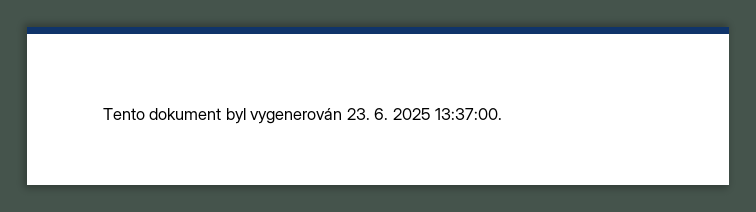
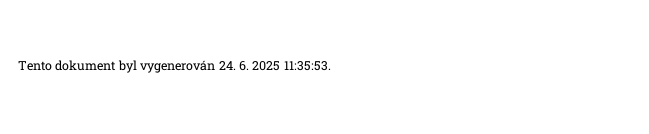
- Tento dokument byl vygenerován 23. 6. 2025 13:37:00.
+ Tento dokument byl vygenerován 24. 6. 2025 11:35:53.

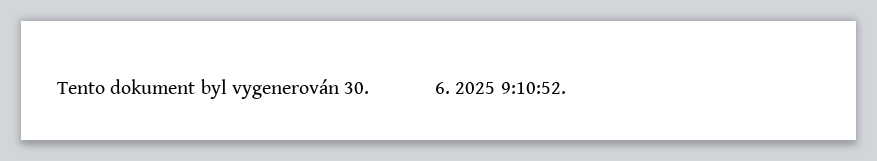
- Tento dokument byl vygenerován 24. 6. 2025 11:35:53.
+ Tento dokument byl vygenerován 30. 6. 2025 9:10:52.

